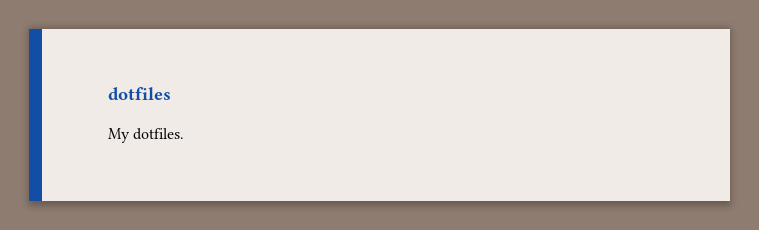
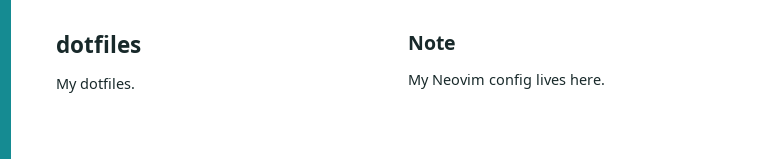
+ Note
+ My Neovim config lives here.

